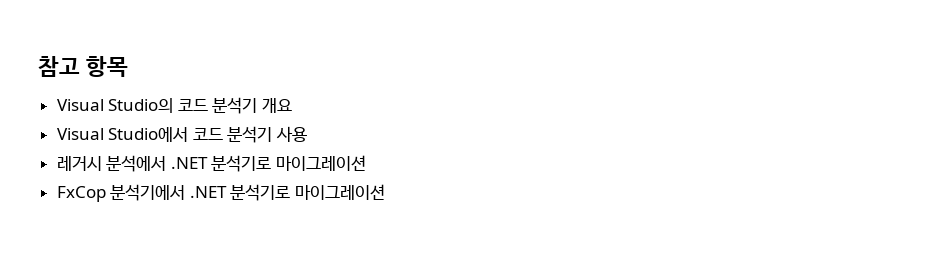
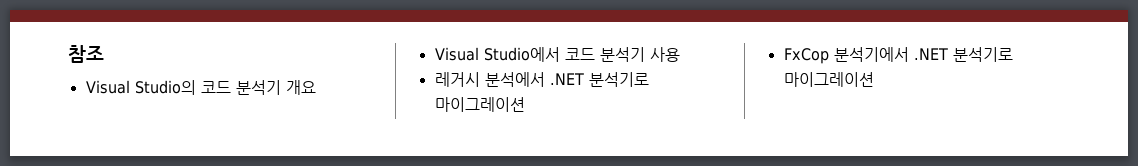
- 참고 항목
+ 참조

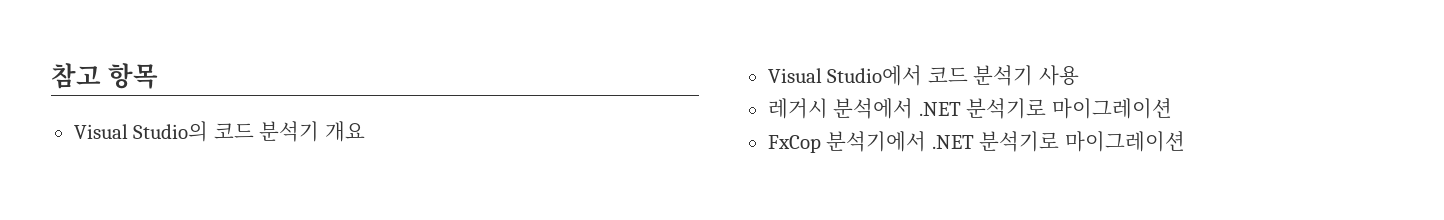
- 참조
+ 참고 항목

